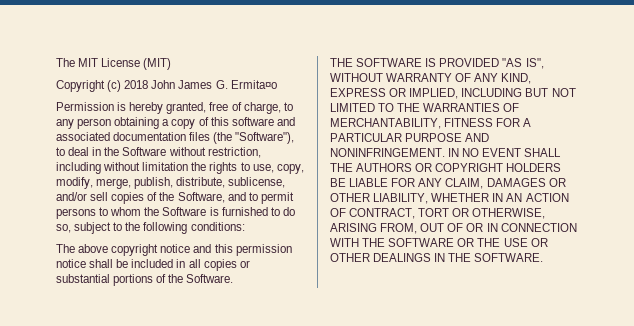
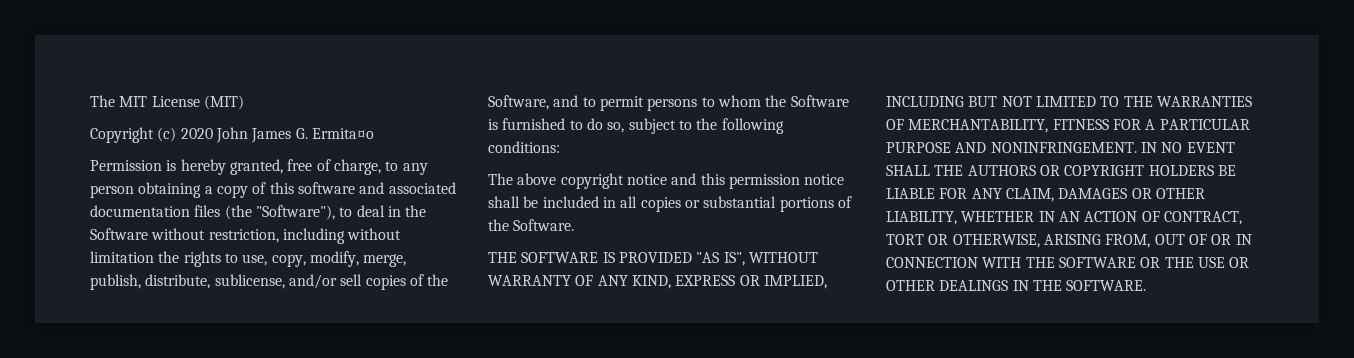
- Copyright (c) 2018 John James G. Ermita¤o
+ Copyright (c) 2020 John James G. Ermita¤o

